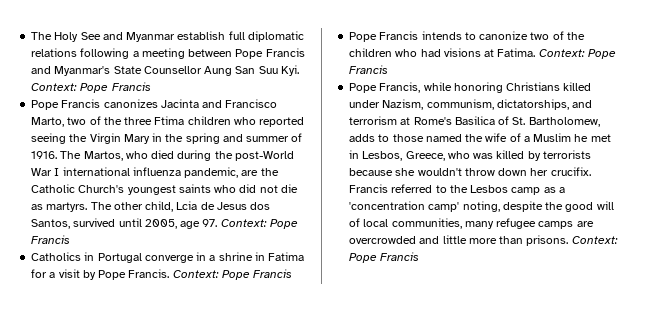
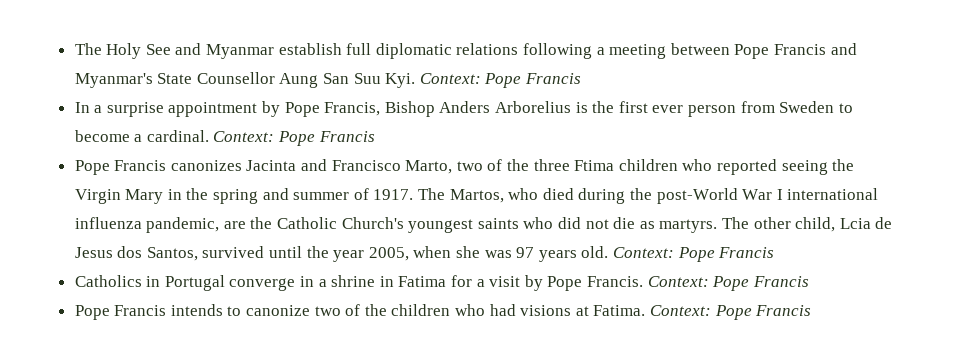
+ In a surprise appointment by Pope Francis, Bishop Anders Arborelius is the first ever person from Sweden to become a cardinal. Context: Pope Francis
- Pope Francis canonizes Jacinta and Francisco Marto, two of the three Ftima children who reported seeing the Virgin Mary in the spring and summer of 1916.
+ Pope Francis canonizes Jacinta and Francisco Marto, two of the three Ftima children who reported seeing the Virgin Mary in the spring and summer of 1917.
- The other child, Lcia de Jesus dos Santos, survived until 2005, age 97. Context: Pope Francis
+ The other child, Lcia de Jesus dos Santos, survived until the year 2005, when she was 97 years old. Context: Pope Francis
- Pope Francis, while honoring Christians killed under Nazism, communism, dictatorships, and terrorism at Rome's Basilica of St. Bartholomew, adds to those named the wife of a Muslim he met in Lesbos, Greece, who was killed by terrorists because she wouldn't throw down her crucifix. Francis referred to the Lesbos camp as a 'concentration camp' noting, despite the good will of local communities, many refugee camps are overcrowded and little more than prisons. Context: Pope Francis

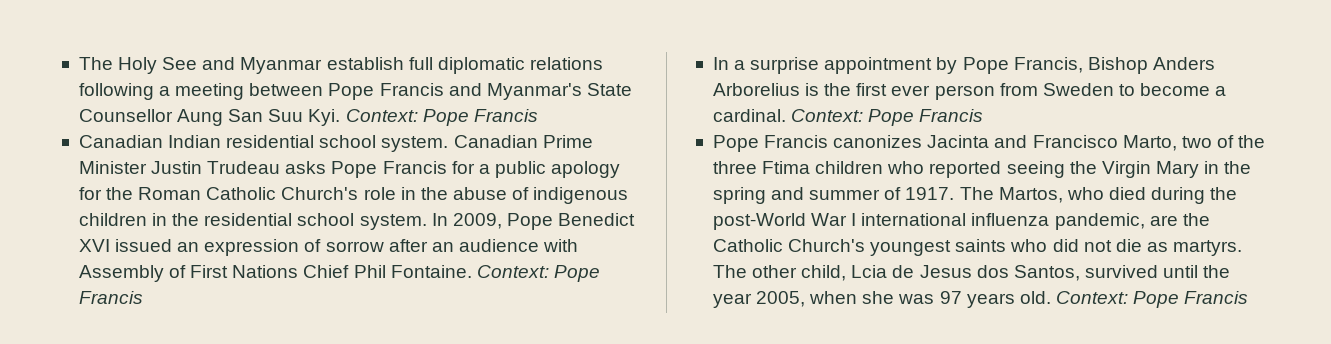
+ Canadian Indian residential school system. Canadian Prime Minister Justin Trudeau asks Pope Francis for a public apology for the Roman Catholic Church's role in the abuse of indigenous children in the residential school system. In 2009, Pope Benedict XVI issued an expression of sorrow after an audience with Assembly of First Nations Chief Phil Fontaine. Context: Pope Francis
- Catholics in Portugal converge in a shrine in Fatima for a visit by Pope Francis. Context: Pope Francis
- Pope Francis intends to canonize two of the children who had visions at Fatima. Context: Pope Francis

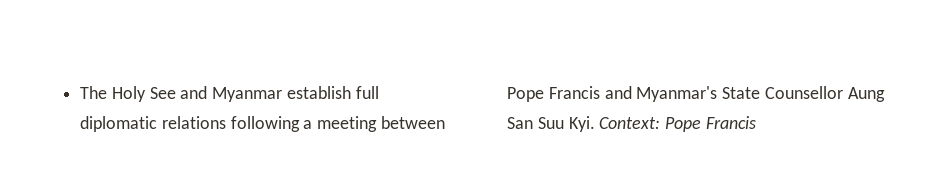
- Canadian Indian residential school system. Canadian Prime Minister Justin Trudeau asks Pope Francis for a public apology for the Roman Catholic Church's role in the abuse of indigenous children in the residential school system. In 2009, Pope Benedict XVI issued an expression of sorrow after an audience with Assembly of First Nations Chief Phil Fontaine. Context: Pope Francis
- In a surprise appointment by Pope Francis, Bishop Anders Arborelius is the first ever person from Sweden to become a cardinal. Context: Pope Francis
- Pope Francis canonizes Jacinta and Francisco Marto, two of the three Ftima children who reported seeing the Virgin Mary in the spring and summer of 1917. The Martos, who died during the post-World War I international influenza pandemic, are the Catholic Church's youngest saints who did not die as martyrs. The other child, Lcia de Jesus dos Santos, survived until the year 2005, when she was 97 years old. Context: Pope Francis

